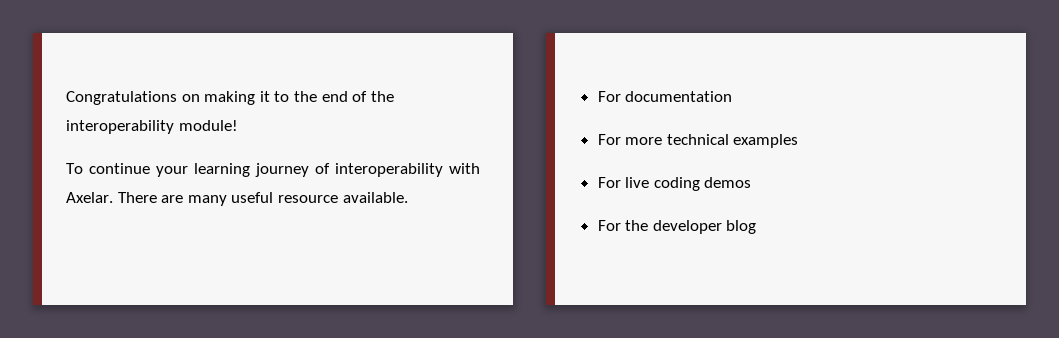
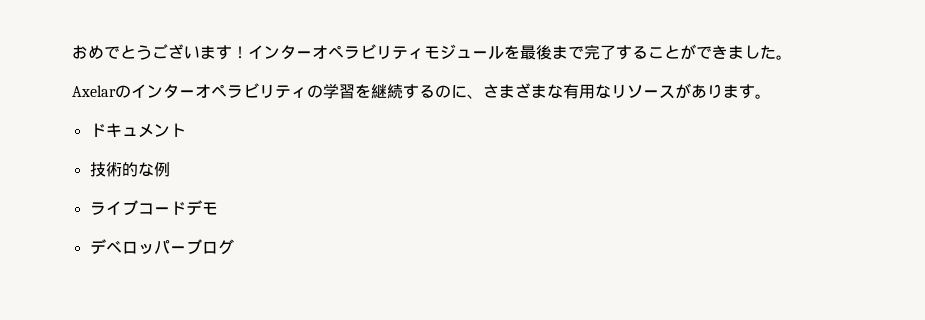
- Congratulations on making it to the end of the interoperability module!
- To continue your learning journey of interoperability with Axelar. There are many useful resource available.
- For documentation
- For more technical examples
- For live coding demos
- For the developer blog
+ おめでとうございます！インターオペラビリティモジュールを最後まで完了することができました。
+ Axelarのインターオペラビリティの学習を継続するのに、さまざまな有用なリソースがあります。
+ ドキュメント
+ 技術的な例
+ ライブコードデモ
+ デベロッパーブログ

